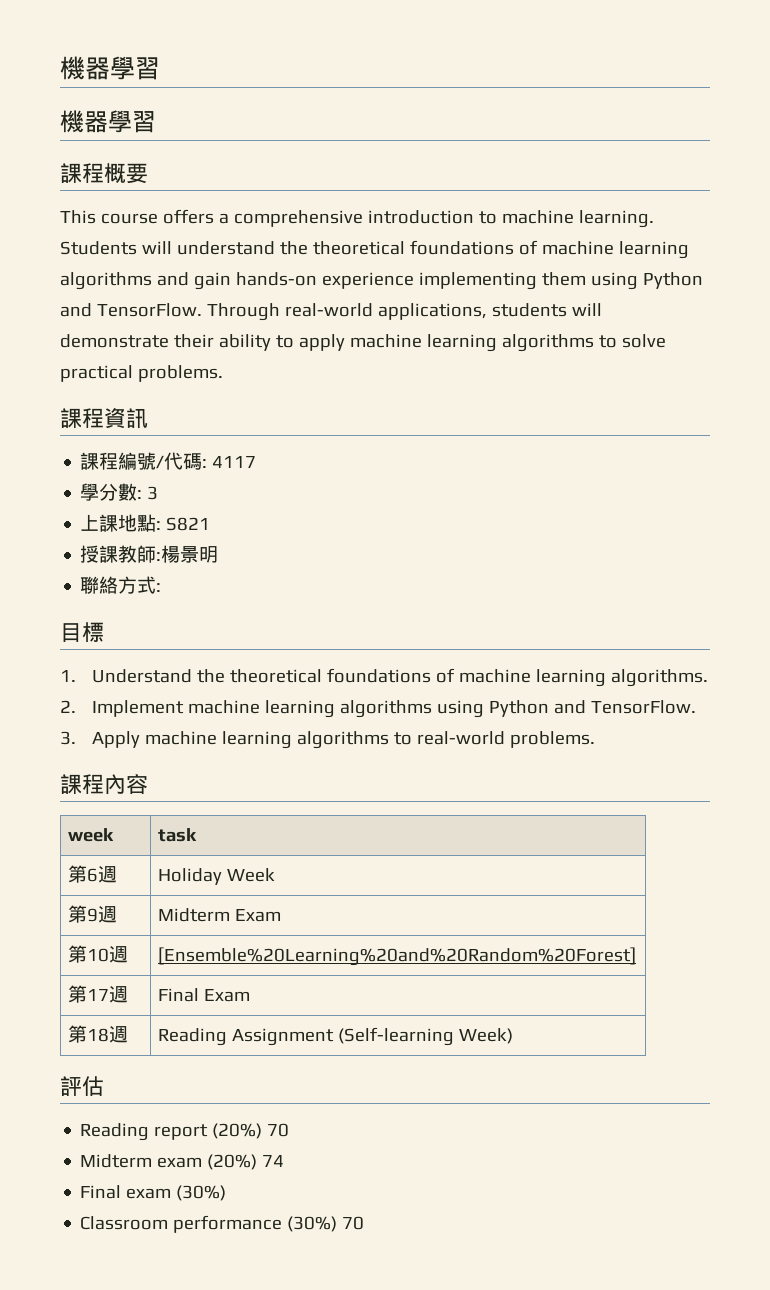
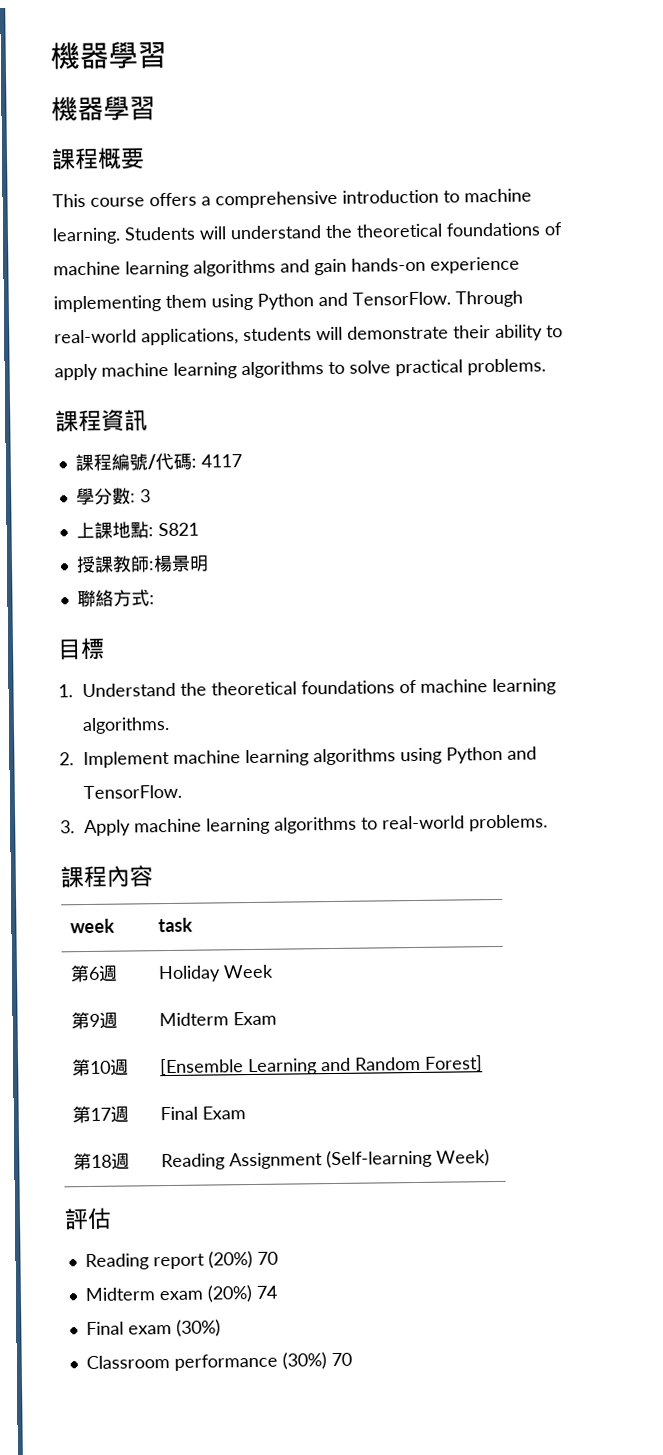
- 第10週 | [Ensemble%20Learning%20and%20Random%20Forest]
+ 第10週 | [Ensemble Learning and Random Forest]

